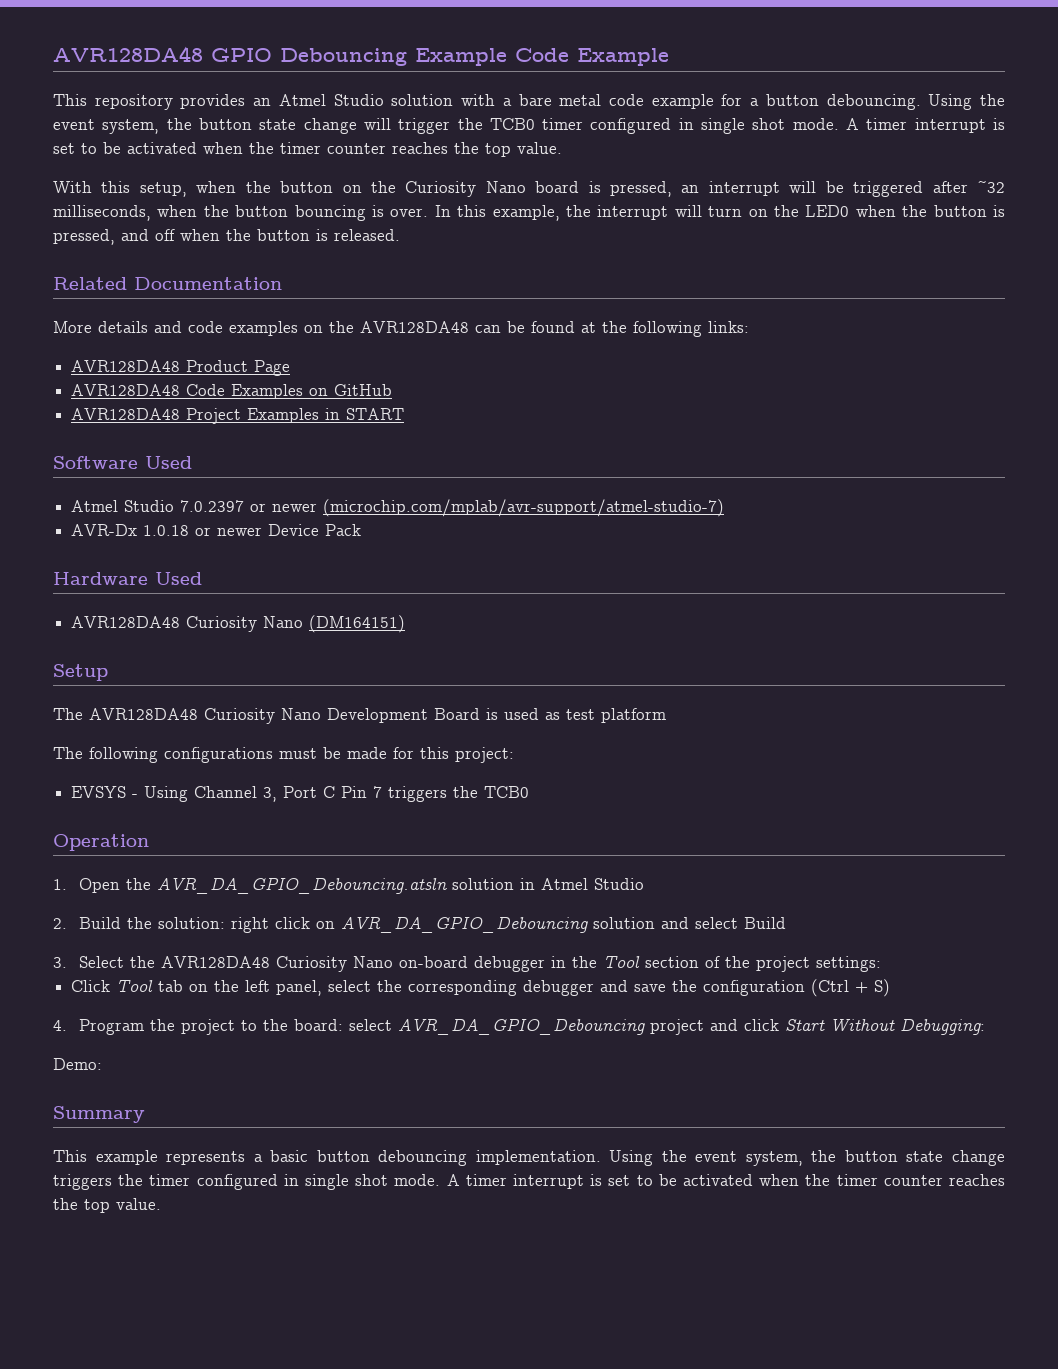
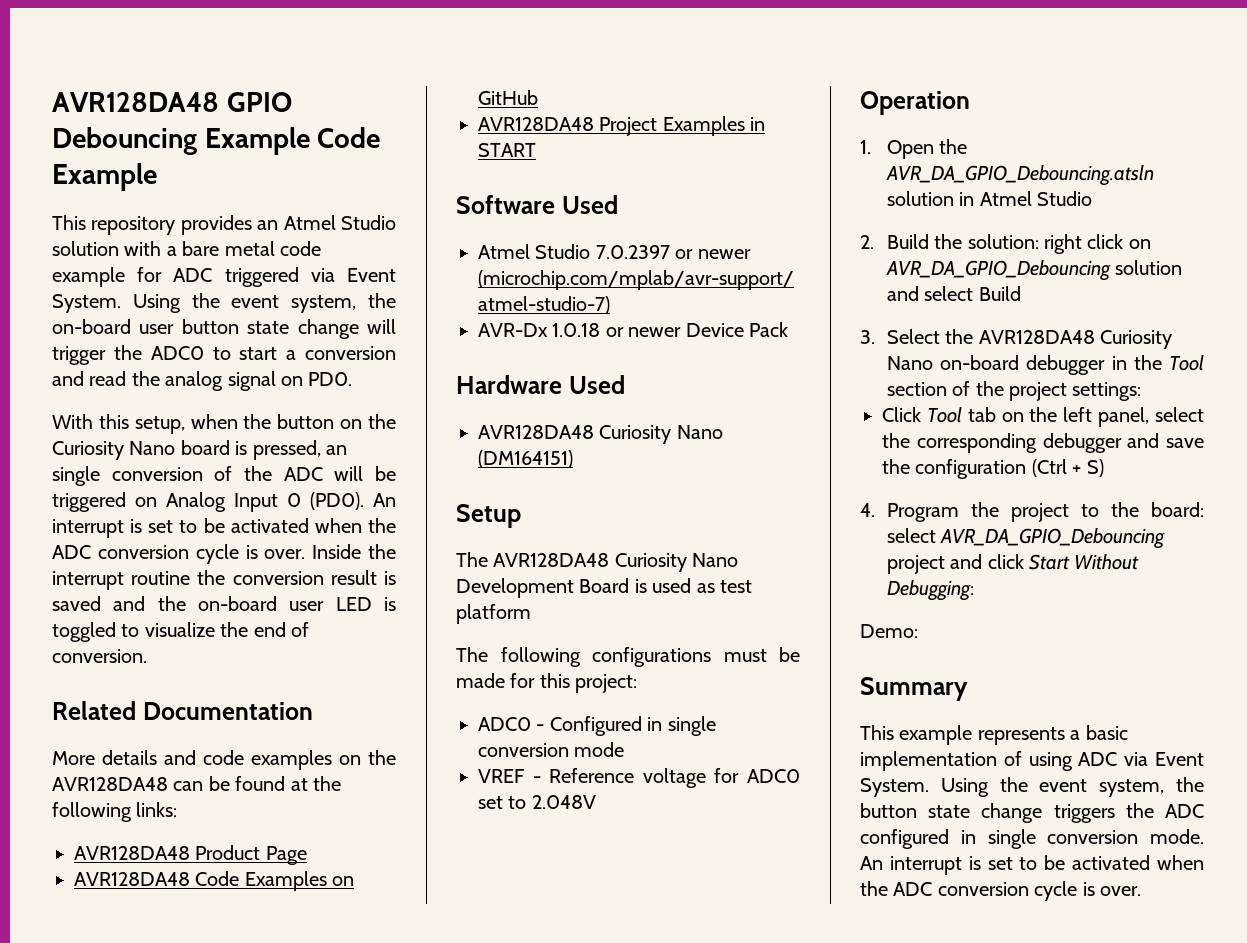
- This repository provides an Atmel Studio solution with a bare metal code example for a button debouncing. Using the event system, the button state change will trigger the TCB0 timer configured in single shot mode. A timer interrupt is set to be activated when the timer counter reaches the top value.
+ This repository provides an Atmel Studio solution with a bare metal code example for ADC triggered via Event System. Using the event system, the on-board user button state change will trigger the ADC0 to start a conversion and read the analog signal on PD0.
- With this setup, when the button on the Curiosity Nano board is pressed, an interrupt will be triggered after ~32 milliseconds, when the button bouncing is over. In this example, the interrupt will turn on the LED0 when the button is pressed, and off when the button is released.
+ With this setup, when the button on the Curiosity Nano board is pressed, an single conversion of the ADC will be triggered on Analog Input 0 (PD0). An interrupt is set to be activated when the ADC conversion cycle is over. Inside the interrupt routine the conversion result is saved and the on-board user LED is toggled to visualize the end of conversion.
- EVSYS - Using Channel 3, Port C Pin 7 triggers the TCB0
+ ADC0 - Configured in single conversion mode
+ VREF - Reference voltage for ADC0 set to 2.048V
- This example represents a basic button debouncing implementation.
+ This example represents a basic implementation of using ADC via Event System.
- Using the event system, the button state change triggers the timer configured in single shot mode. A timer interrupt is set to be activated when the timer counter reaches the top value.
+ Using the event system, the button state change triggers the ADC configured in single conversion mode. An interrupt is set to be activated when the ADC conversion cycle is over.

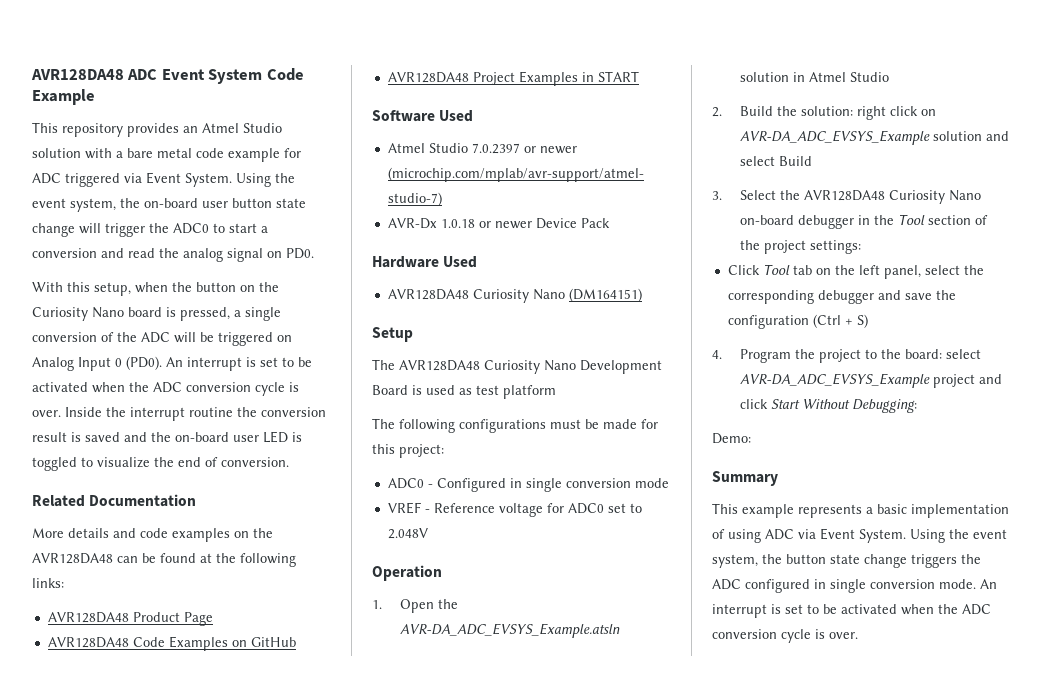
- AVR128DA48 GPIO Debouncing Example Code Example
+ AVR128DA48 ADC Event System Code Example
- With this setup, when the button on the Curiosity Nano board is pressed, an single conversion of the ADC will be triggered on Analog Input 0 (PD0).
+ With this setup, when the button on the Curiosity Nano board is pressed, a single conversion of the ADC will be triggered on Analog Input 0 (PD0).
- 1. Open the AVR_DA_GPIO_Debouncing.atsln solution in Atmel Studio
+ 1. Open the AVR-DA_ADC_EVSYS_Example.atsln solution in Atmel Studio
- 2. Build the solution: right click on AVR_DA_GPIO_Debouncing solution and select Build
+ 2. Build the solution: right click on AVR-DA_ADC_EVSYS_Example solution and select Build
- 4. Program the project to the board: select AVR_DA_GPIO_Debouncing project and click Start Without Debugging:
+ 4. Program the project to the board: select AVR-DA_ADC_EVSYS_Example project and click Start Without Debugging:

